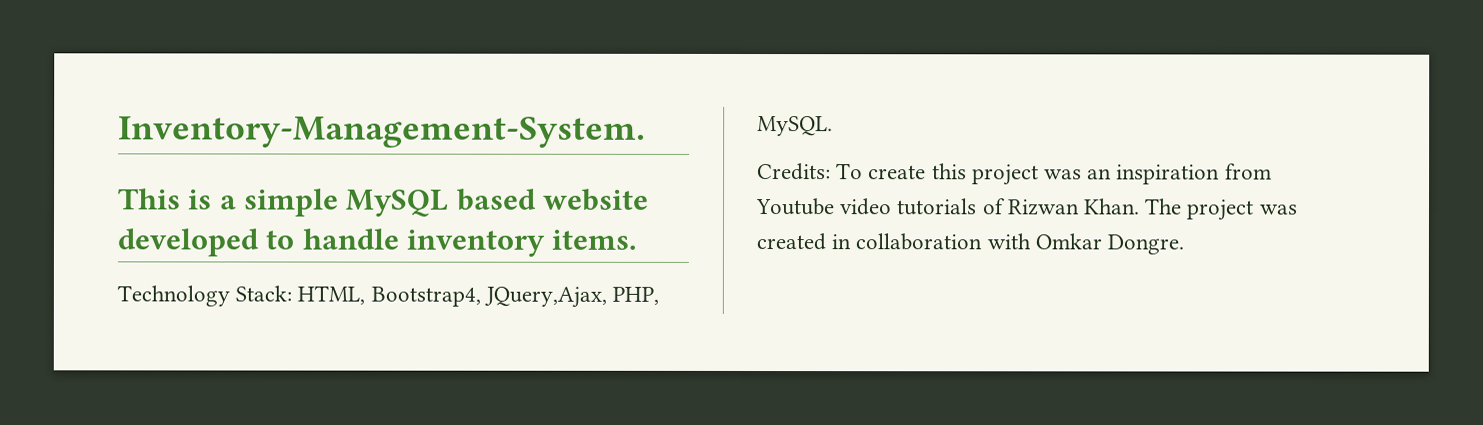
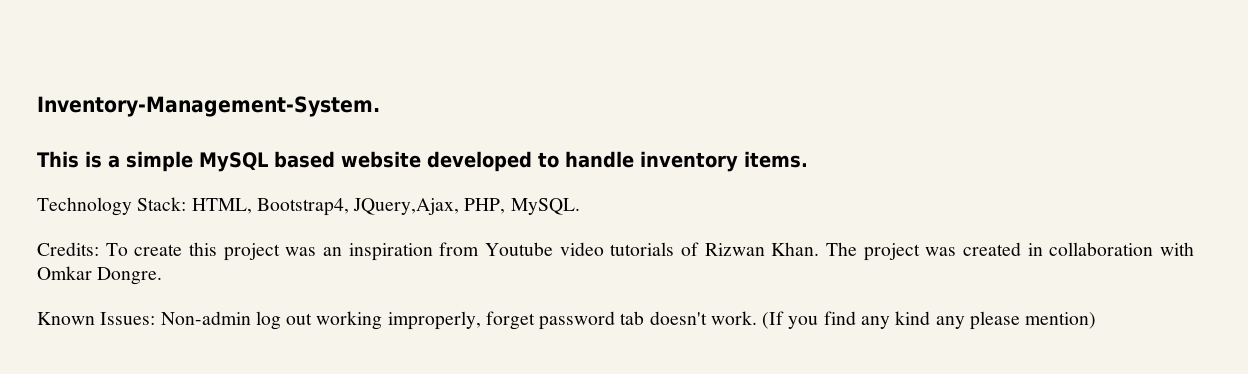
+ Known Issues: Non-admin log out working improperly, forget password tab doesn't work. (If you find any kind any please mention)

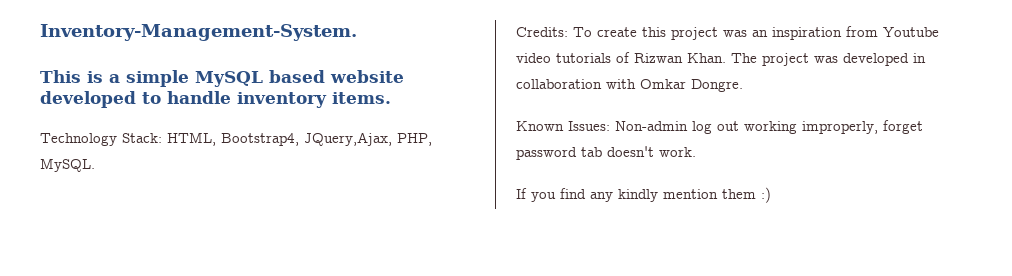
- The project was created in collaboration with Omkar Dongre.
+ The project was developed in collaboration with Omkar Dongre.
- Known Issues: Non-admin log out working improperly, forget password tab doesn't work. (If you find any kind any please mention)
+ Known Issues: Non-admin log out working improperly, forget password tab doesn't work.
+ If you find any kindly mention them :)

